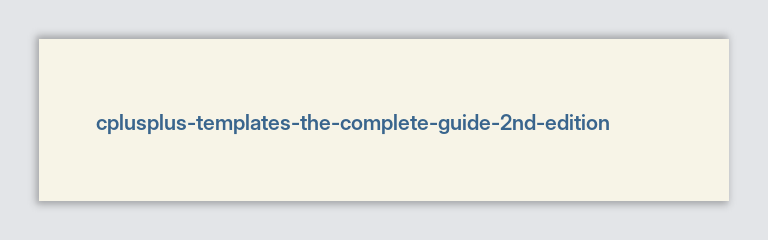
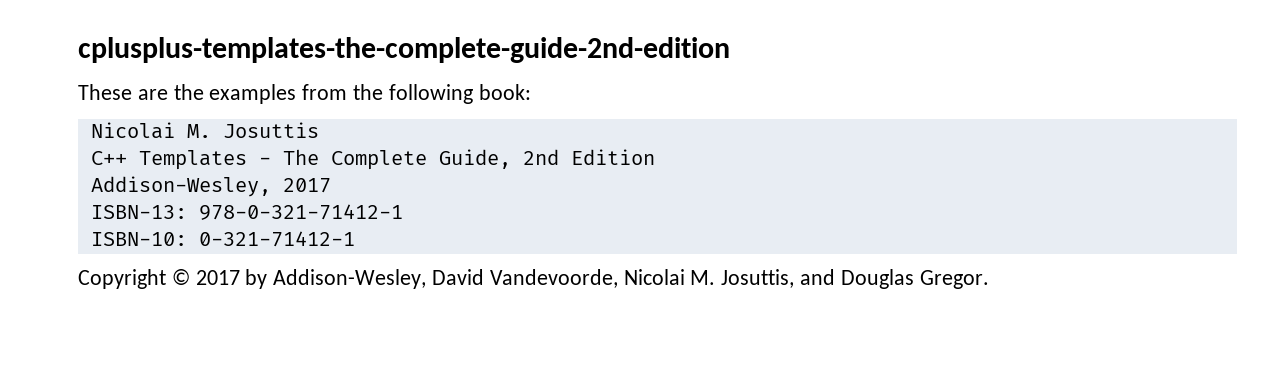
+ These are the examples from the following book:
+ Nicolai M. Josuttis
+ C++ Templates - The Complete Guide, 2nd Edition
+ Addison-Wesley, 2017
+ ISBN-13: 978-0-321-71412-1
+ ISBN-10: 0-321-71412-1
+ Copyright © 2017 by Addison-Wesley, David Vandevoorde, Nicolai M. Josuttis, and Douglas Gregor.

